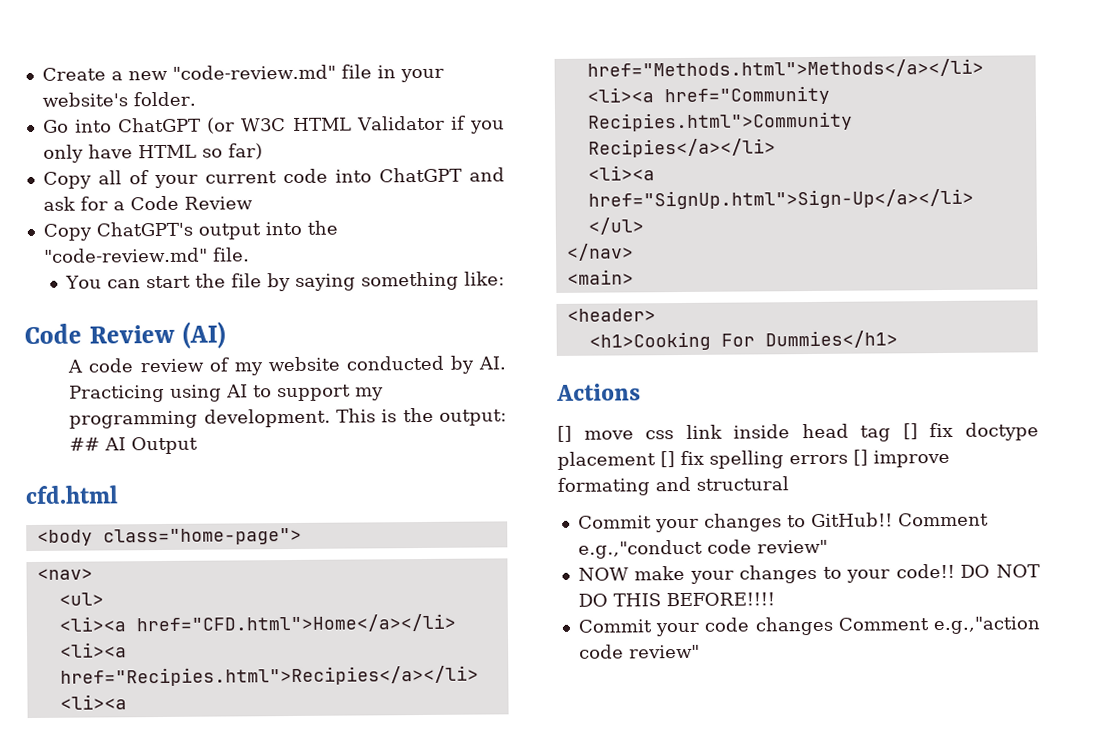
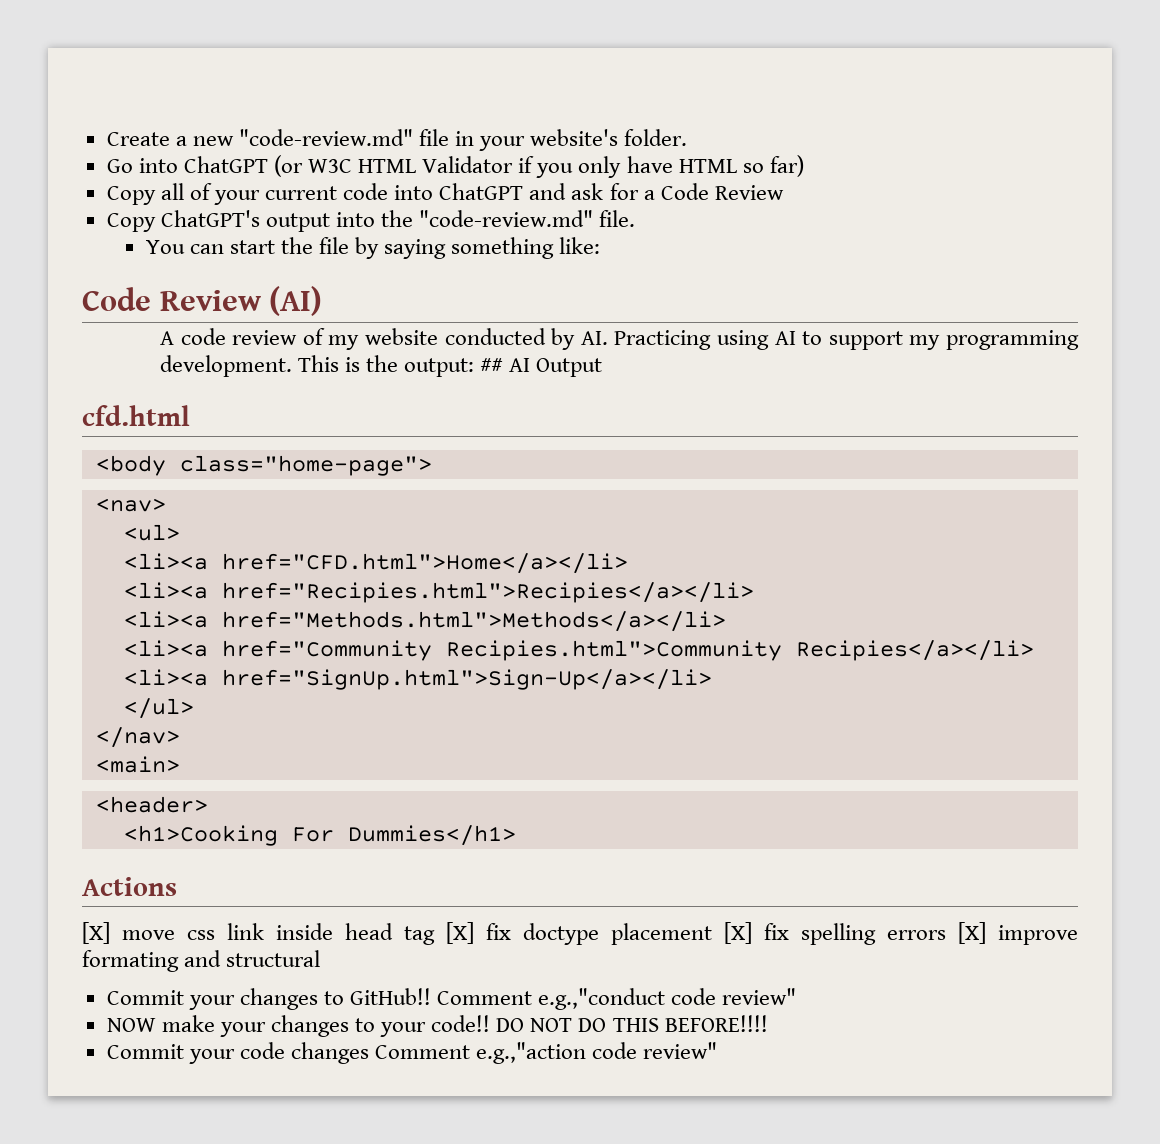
- [] move css link inside head tag [] fix doctype placement [] fix spelling errors [] improve formating and structural
+ [X] move css link inside head tag [X] fix doctype placement [X] fix spelling errors [X] improve formating and structural

